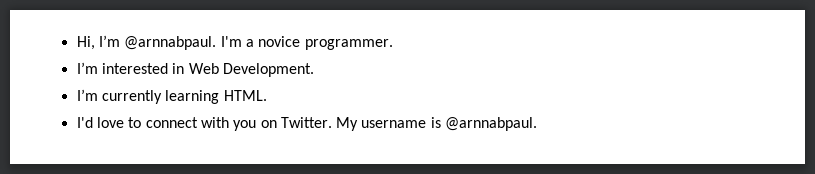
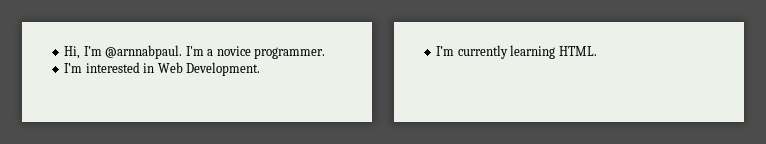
- I'd love to connect with you on Twitter. My username is @arnnabpaul.

